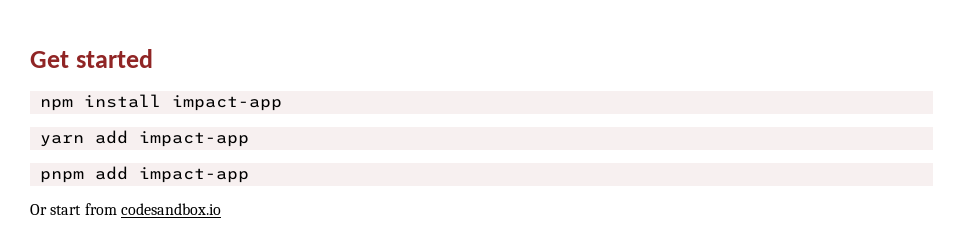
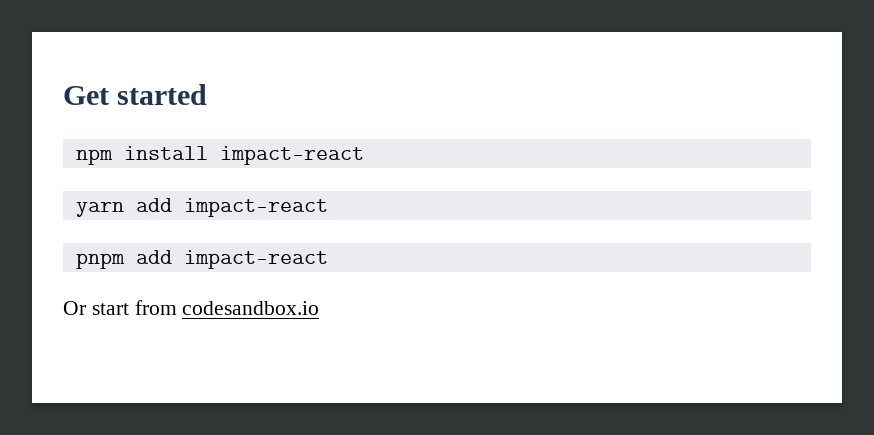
- npm install impact-app
+ npm install impact-react
- yarn add impact-app
+ yarn add impact-react
- pnpm add impact-app
+ pnpm add impact-react

